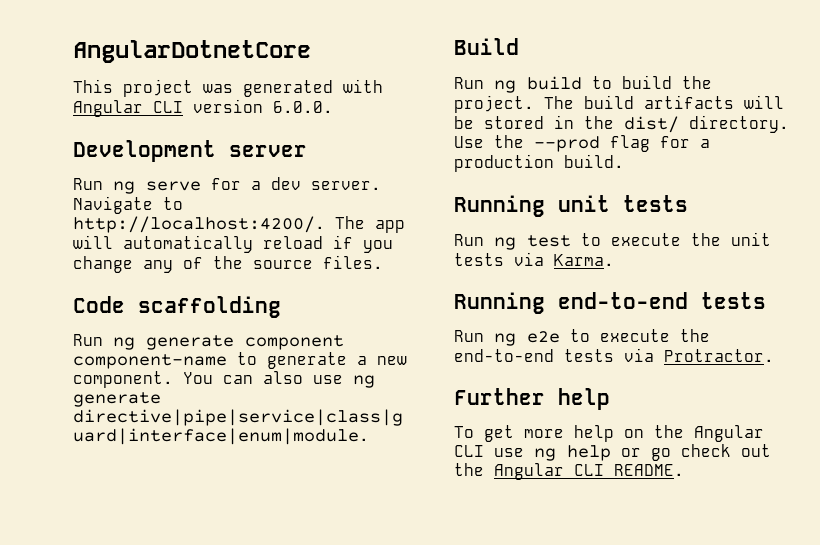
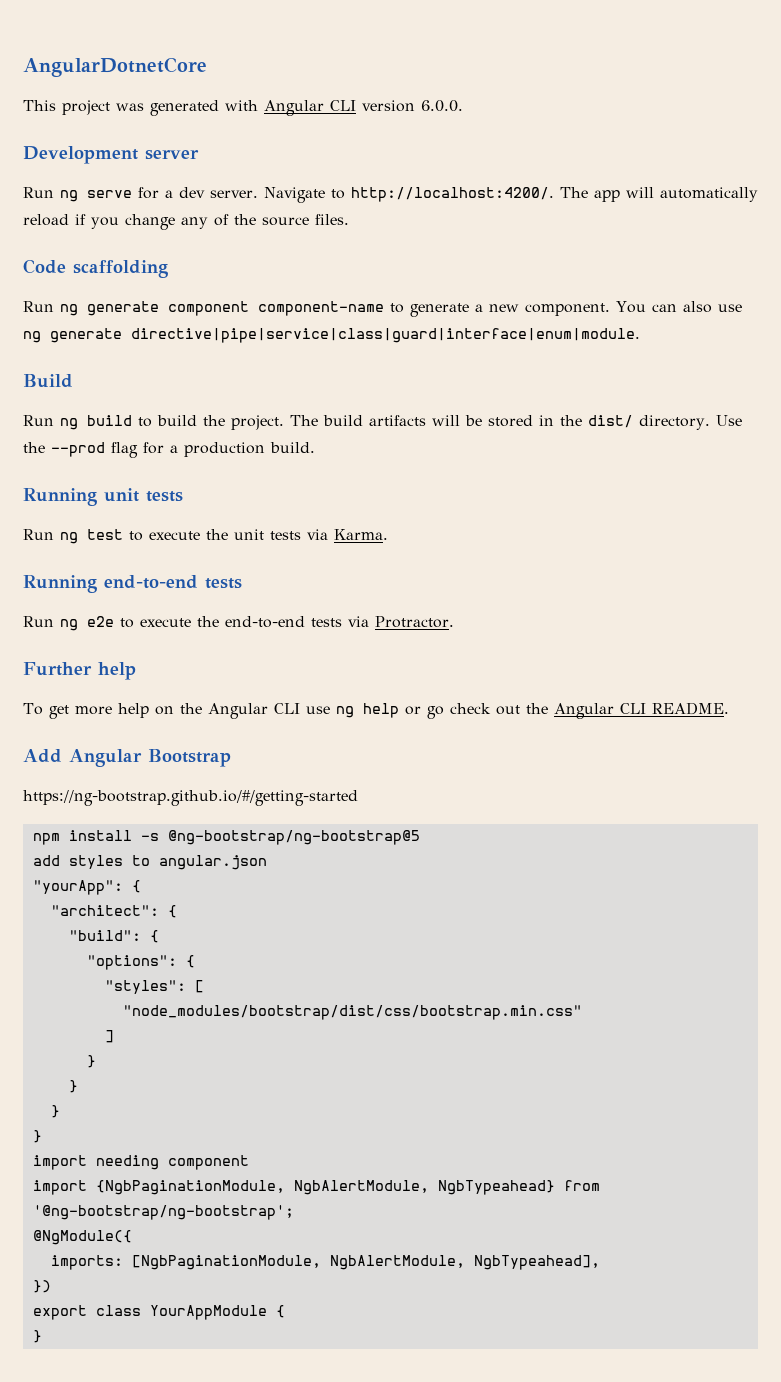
+ Add Angular Bootstrap
+ https://ng-bootstrap.github.io/#/getting-started
+ npm install -s @ng-bootstrap/ng-bootstrap@5
+ add styles to angular.json
+ "yourApp": {
+ "architect": {
+ "build": {
+ "options": {
+ "styles": [
+ "node_modules/bootstrap/dist/css/bootstrap.min.css"
+ ]
+ }
+ }
+ }
+ }
+ import needing component
+ import {NgbPaginationModule, NgbAlertModule, NgbTypeahead} from '@ng-bootstrap/ng-bootstrap';
+ @NgModule({
+ imports: [NgbPaginationModule, NgbAlertModule, NgbTypeahead],
+ })
+ export class YourAppModule {
+ }

